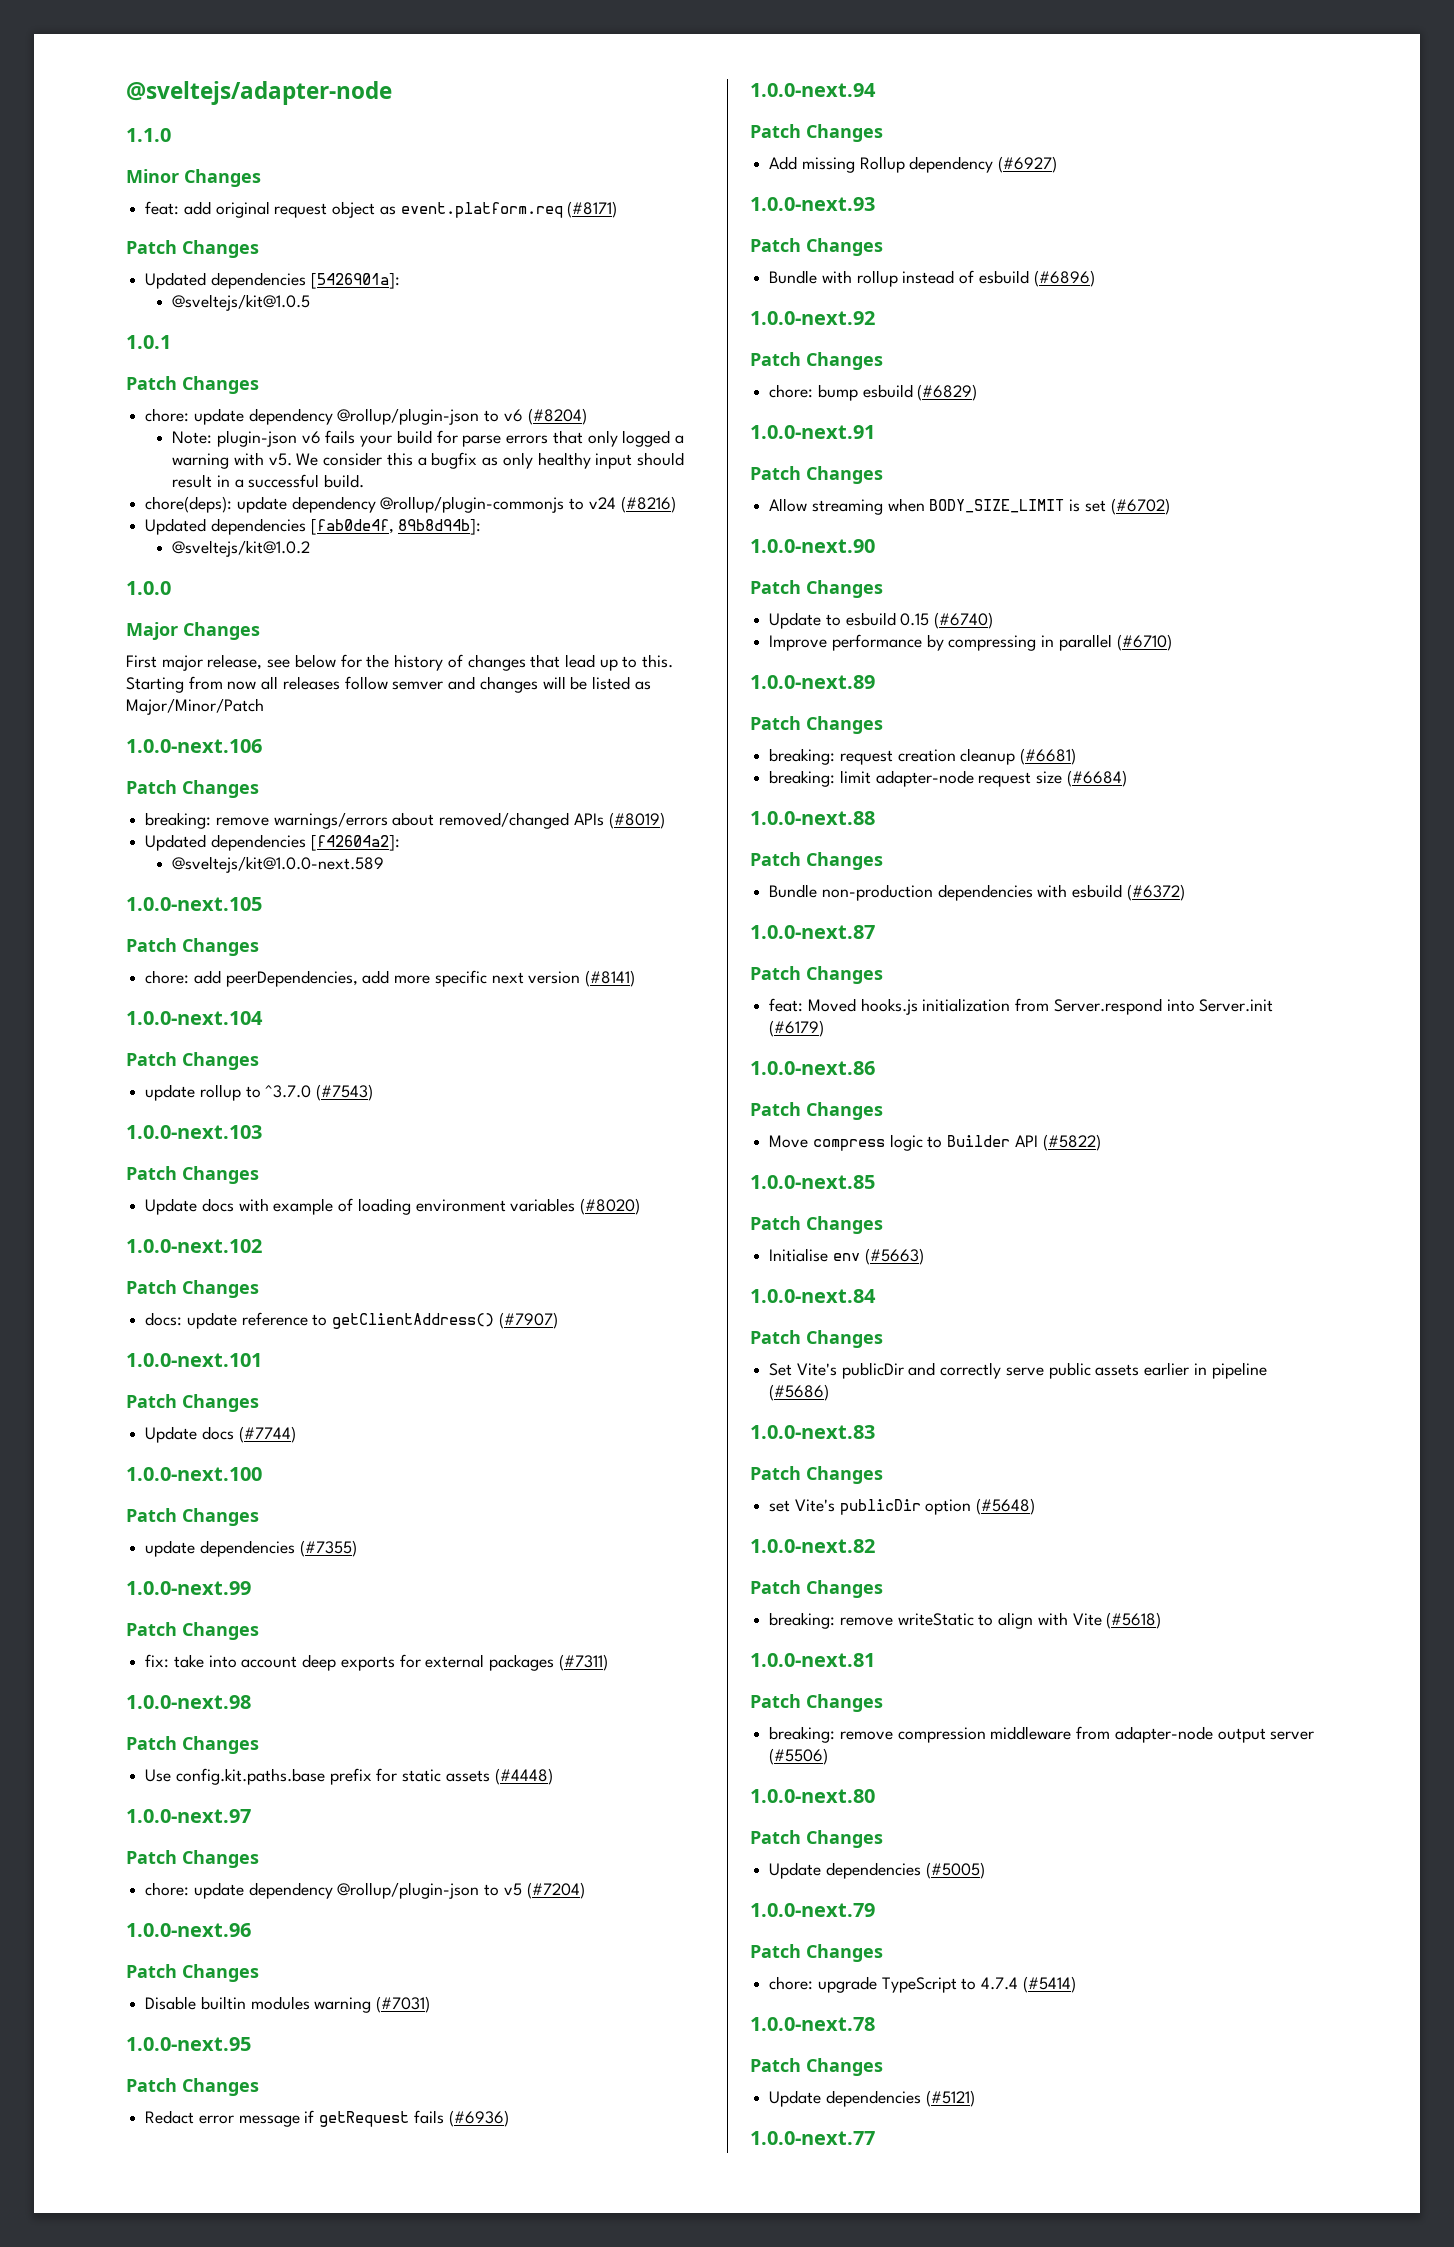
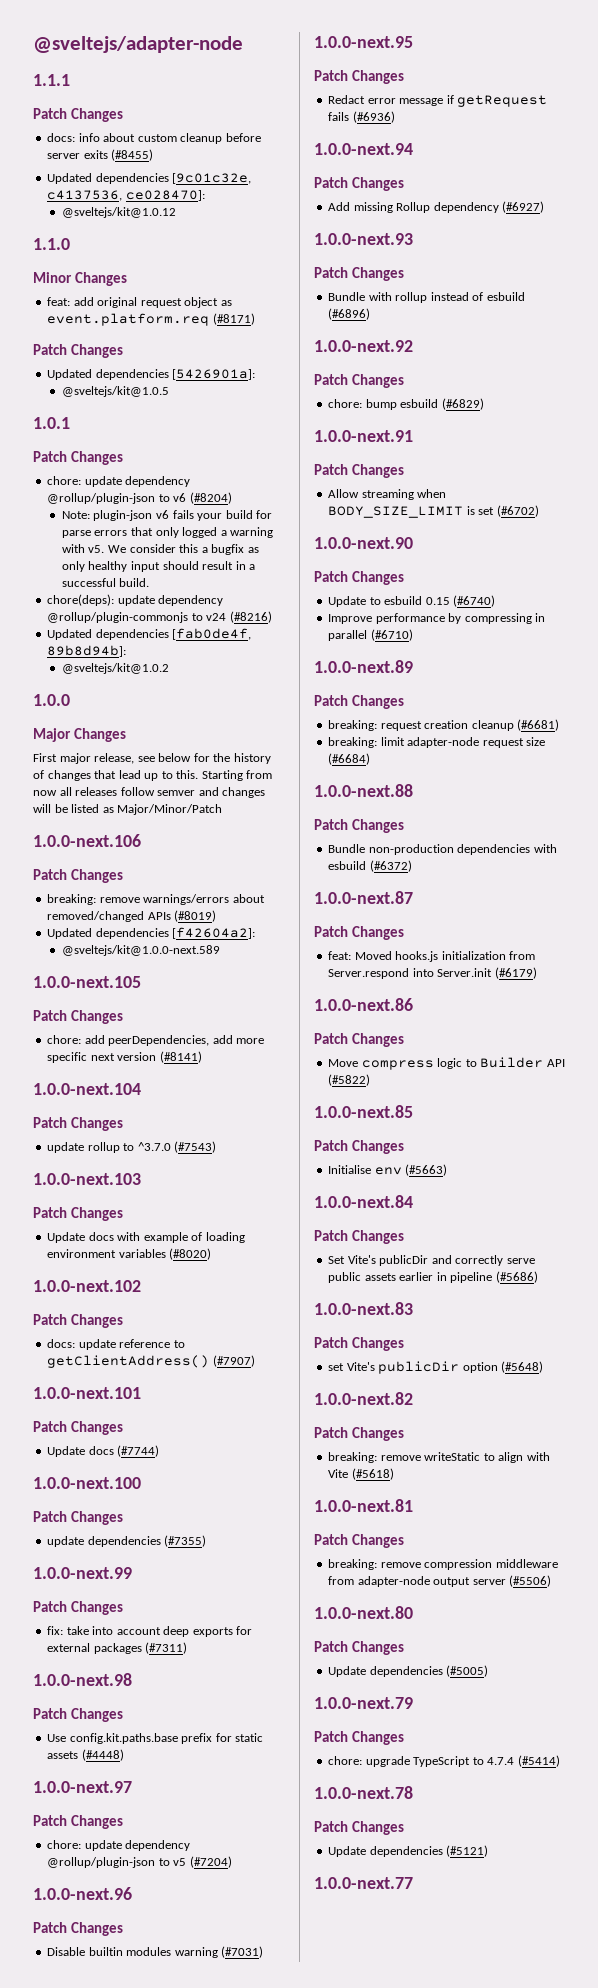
+ 1.1.1
+ Patch Changes
+ docs: info about custom cleanup before server exits (#8455)
+ Updated dependencies [9c01c32e, c4137536, ce028470]:
+ @sveltejs/kit@1.0.12

